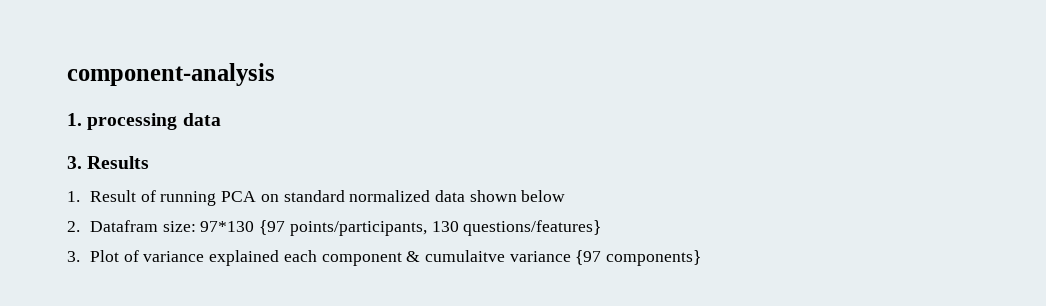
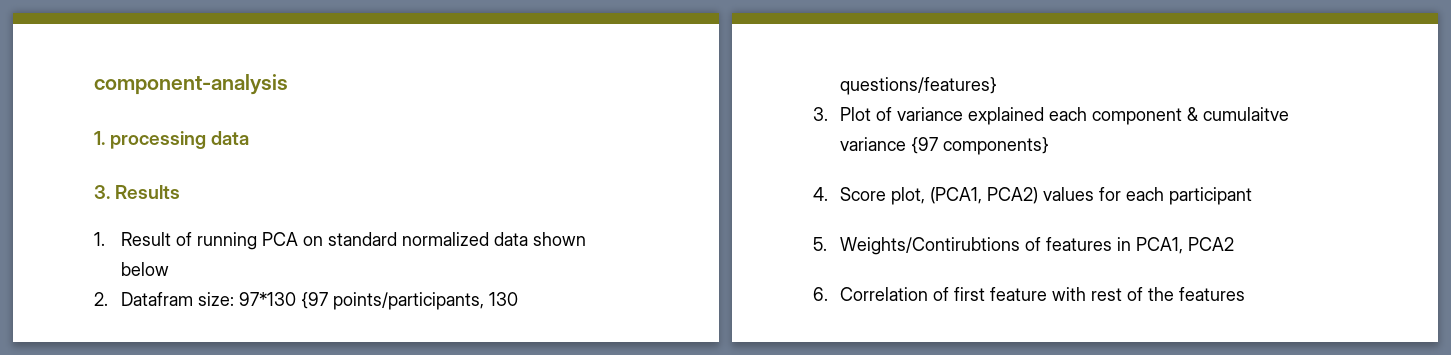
+ 4. Score plot, (PCA1, PCA2) values for each participant
+ 5. Weights/Contirubtions of features in PCA1, PCA2
+ 6. Correlation of first feature with rest of the features

